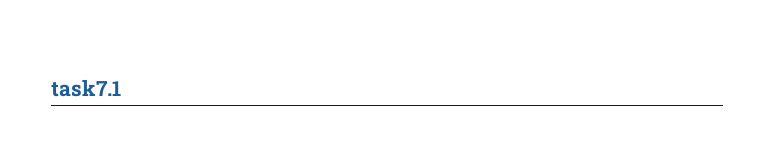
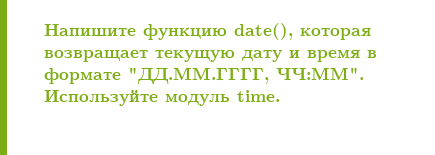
- task7.1
+ Напишите функцию date(), которая возвращает текущую дату и время в формате "ДД.ММ.ГГГГ, ЧЧ:ММ". Используйте модуль time.

